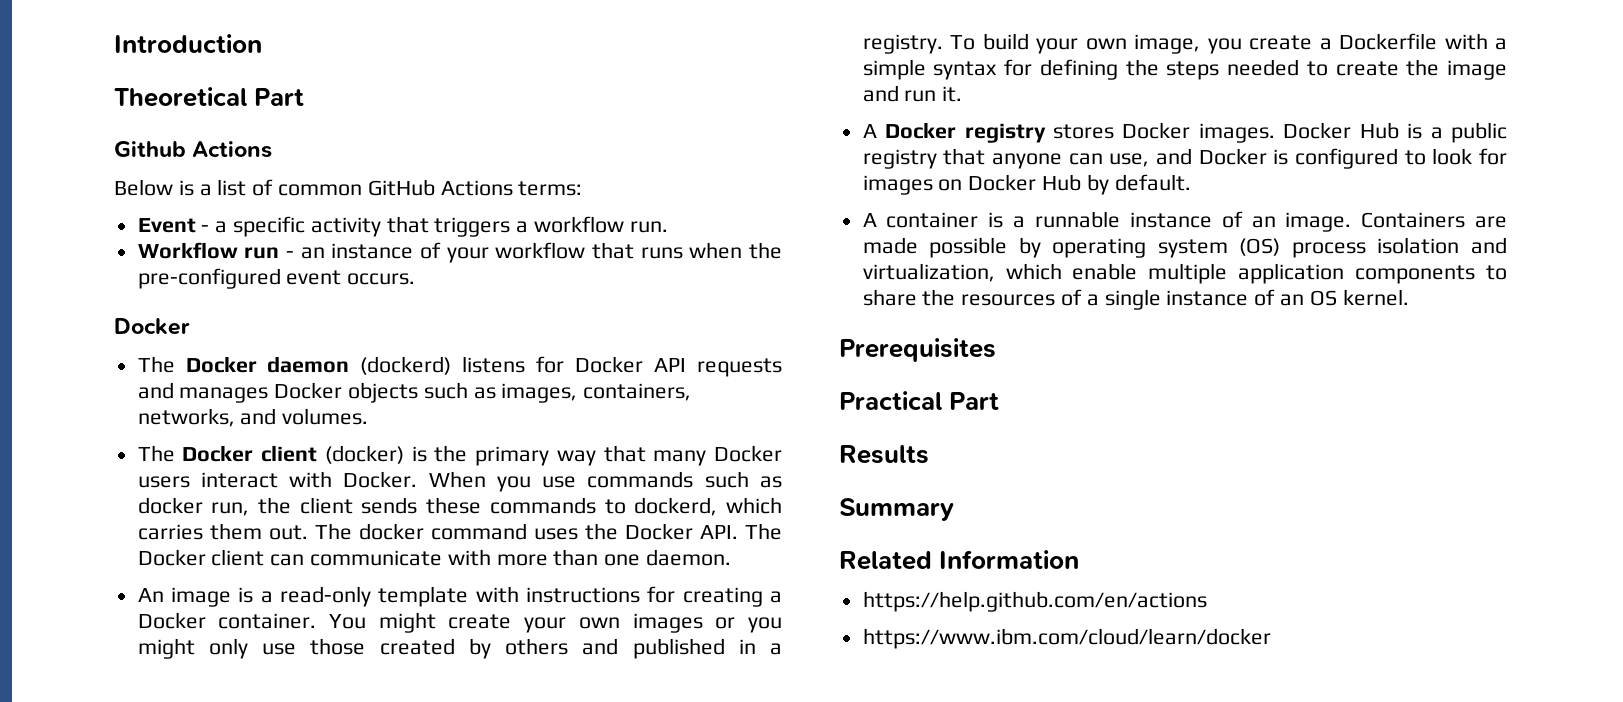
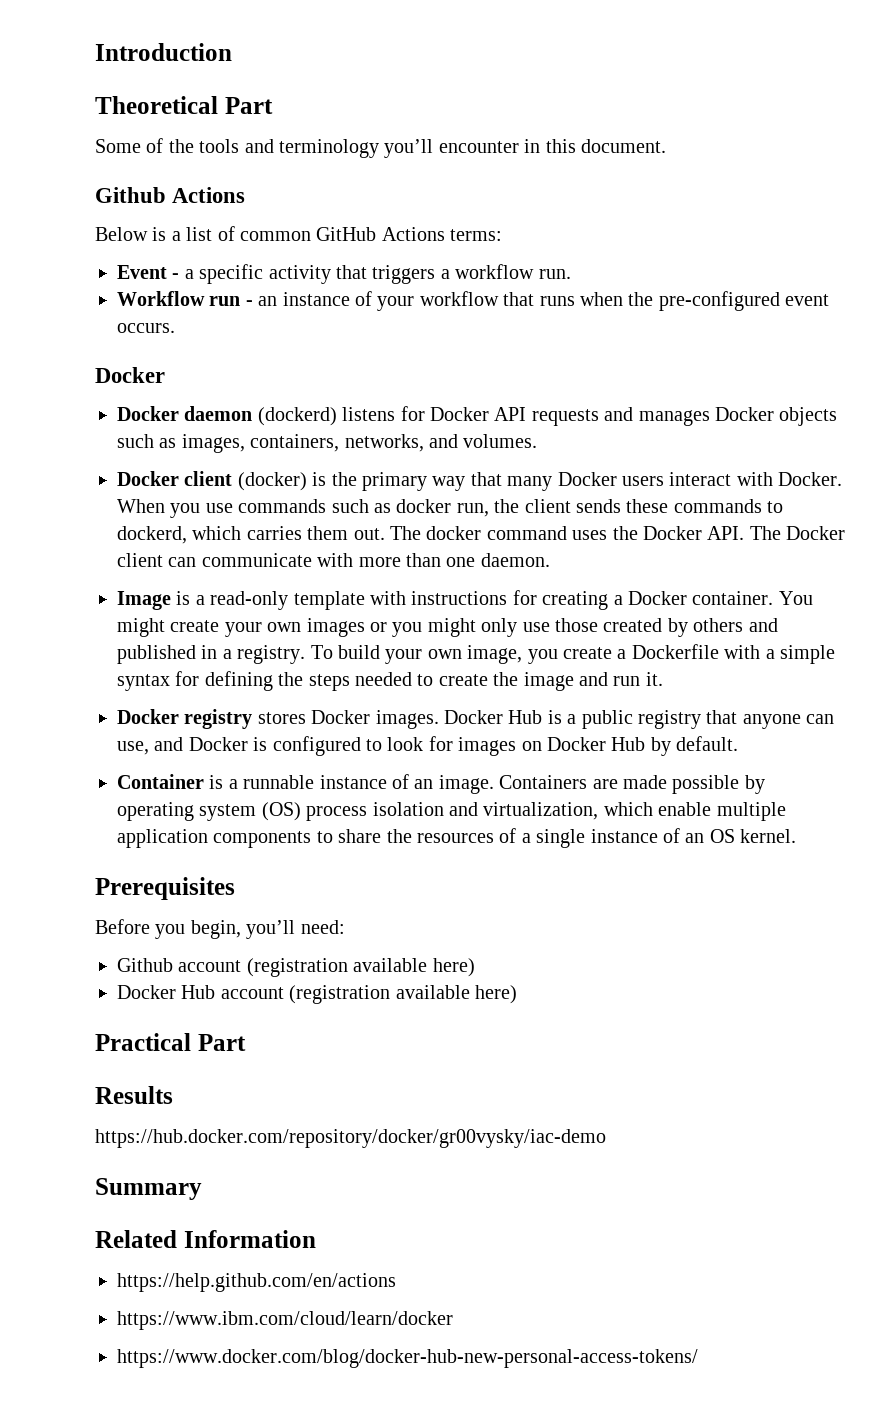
+ Some of the tools and terminology you’ll encounter in this document.
- The Docker daemon (dockerd) listens for Docker API requests and manages Docker objects such as images, containers, networks, and volumes.
+ Docker daemon (dockerd) listens for Docker API requests and manages Docker objects such as images, containers, networks, and volumes.
- The Docker client (docker) is the primary way that many Docker users interact with Docker.
+ Docker client (docker) is the primary way that many Docker users interact with Docker.
- An image is a read-only template with instructions for creating a Docker container.
+ Image is a read-only template with instructions for creating a Docker container.
- A Docker registry stores Docker images.
+ Docker registry stores Docker images.
- A container is a runnable instance of an image.
+ Container is a runnable instance of an image.
+ Before you begin, you’ll need:
+ Github account (registration available here)
+ Docker Hub account (registration available here)
+ https://hub.docker.com/repository/docker/gr00vysky/iac-demo
+ https://www.docker.com/blog/docker-hub-new-personal-access-tokens/

